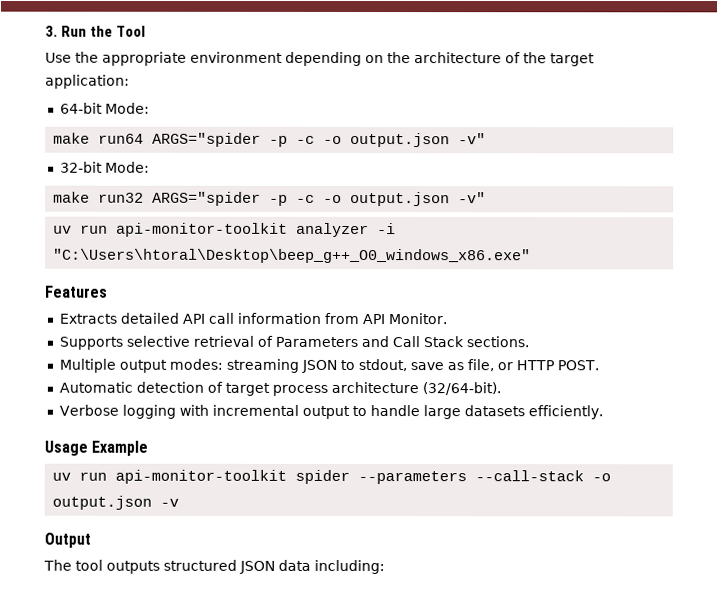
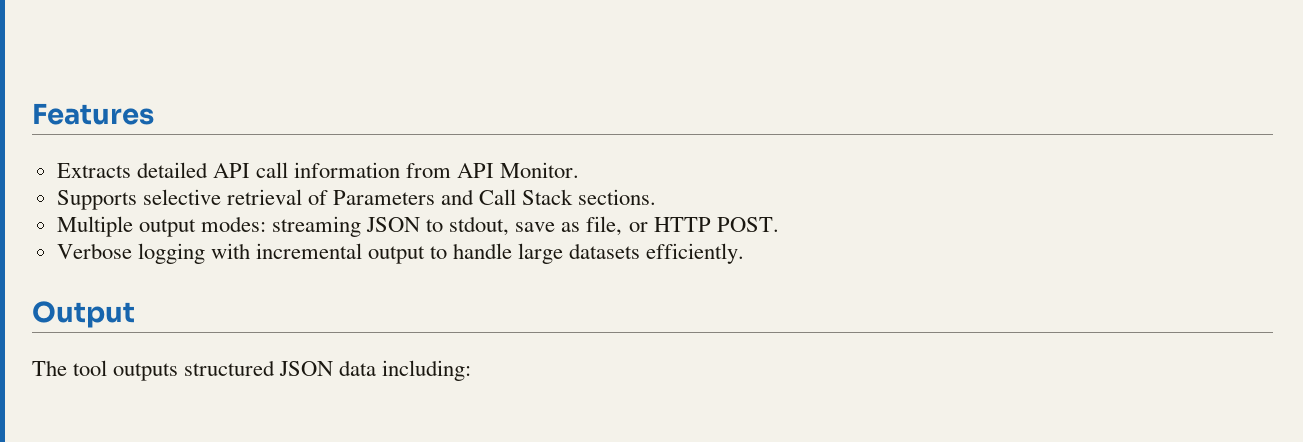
- 3. Run the Tool
- Use the appropriate environment depending on the architecture of the target application:
- 64-bit Mode:
- make run64 ARGS="spider -p -c -o output.json -v"
- 32-bit Mode:
- make run32 ARGS="spider -p -c -o output.json -v"
- uv run api-monitor-toolkit analyzer -i "C:\Users\htoral\Desktop\beep_g++_O0_windows_x86.exe"
- Automatic detection of target process architecture (32/64-bit).
- Usage Example
- uv run api-monitor-toolkit spider --parameters --call-stack -o output.json -v

